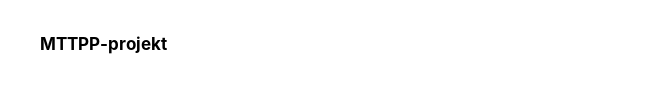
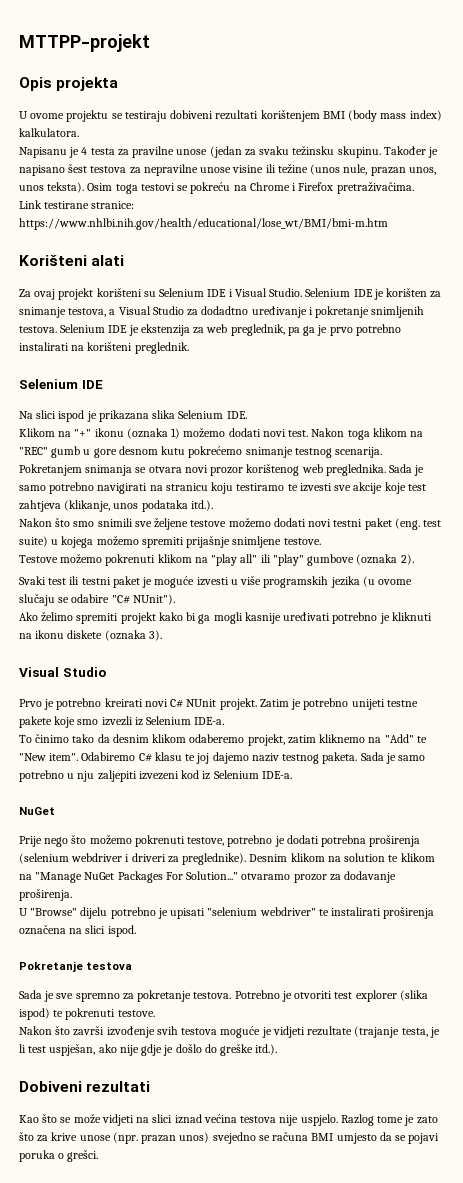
+ Opis projekta
+ U ovome projektu se testiraju dobiveni rezultati korištenjem BMI (body mass index) kalkulatora.
+ Napisanu je 4 testa za pravilne unose (jedan za svaku težinsku skupinu. Također je napisano šest testova za nepravilne unose visine ili težine (unos nule, prazan unos, unos teksta). Osim toga testovi se pokreću na Chrome i Firefox pretraživačima.
+ Link testirane stranice: https://www.nhlbi.nih.gov/health/educational/lose_wt/BMI/bmi-m.htm
+ Korišteni alati
+ Za ovaj projekt korišteni su Selenium IDE i Visual Studio. Selenium IDE je korišten za snimanje testova, a Visual Studio za dodadtno uređivanje i pokretanje snimljenih testova. Selenium IDE je ekstenzija za web preglednik, pa ga je prvo potrebno instalirati na korišteni preglednik.
+ Selenium IDE
+ Na slici ispod je prikazana slika Selenium IDE.
+ Klikom na "+" ikonu (oznaka 1) možemo dodati novi test. Nakon toga klikom na "REC" gumb u gore desnom kutu pokrećemo snimanje testnog scenarija. Pokretanjem snimanja se otvara novi prozor korištenog web preglednika. Sada je samo potrebno navigirati na stranicu koju testiramo te izvesti sve akcije koje test zahtjeva (klikanje, unos podataka itd.).
+ Nakon što smo snimili sve željene testove možemo dodati novi testni paket (eng. test suite) u kojega možemo spremiti prijašnje snimljene testove.
+ Testove možemo pokrenuti klikom na "play all" ili "play" gumbove (oznaka 2).
+ Svaki test ili testni paket je moguće izvesti u više programskih jezika (u ovome slučaju se odabire "C# NUnit").
+ Ako želimo spremiti projekt kako bi ga mogli kasnije uređivati potrebno je kliknuti na ikonu diskete (oznaka 3).
+ Visual Studio
+ Prvo je potrebno kreirati novi C# NUnit projekt. Zatim je potrebno unijeti testne pakete koje smo izvezli iz Selenium IDE-a.
+ To činimo tako da desnim klikom odaberemo projekt, zatim kliknemo na "Add" te "New item". Odabiremo C# klasu te joj dajemo naziv testnog paketa. Sada je samo potrebno u nju zaljepiti izvezeni kod iz Selenium IDE-a.
+ NuGet
+ Prije nego što možemo pokrenuti testove, potrebno je dodati potrebna proširenja (selenium webdriver i driveri za preglednike). Desnim klikom na solution te klikom na "Manage NuGet Packages For Solution..." otvaramo prozor za dodavanje proširenja.
+ U "Browse" dijelu potrebno je upisati "selenium webdriver" te instalirati proširenja označena na slici ispod.
+ Pokretanje testova
+ Sada je sve spremno za pokretanje testova. Potrebno je otvoriti test explorer (slika ispod) te pokrenuti testove.
+ Nakon što završi izvođenje svih testova moguće je vidjeti rezultate (trajanje testa, je li test uspješan, ako nije gdje je došlo do greške itd.).
+ Dobiveni rezultati
+ Kao što se može vidjeti na slici iznad većina testova nije uspjelo. Razlog tome je zato što za krive unose (npr. prazan unos) svejedno se računa BMI umjesto da se pojavi poruka o grešci.

